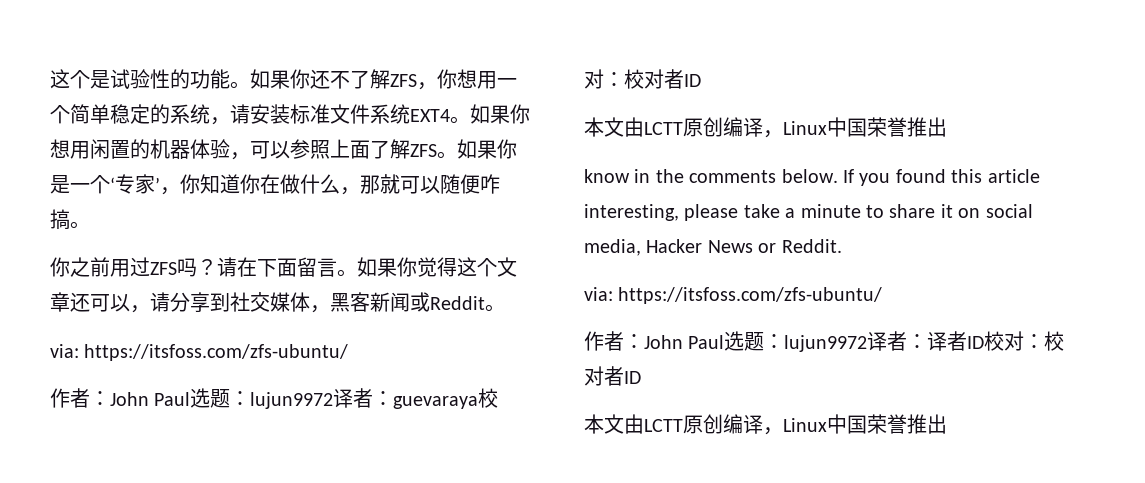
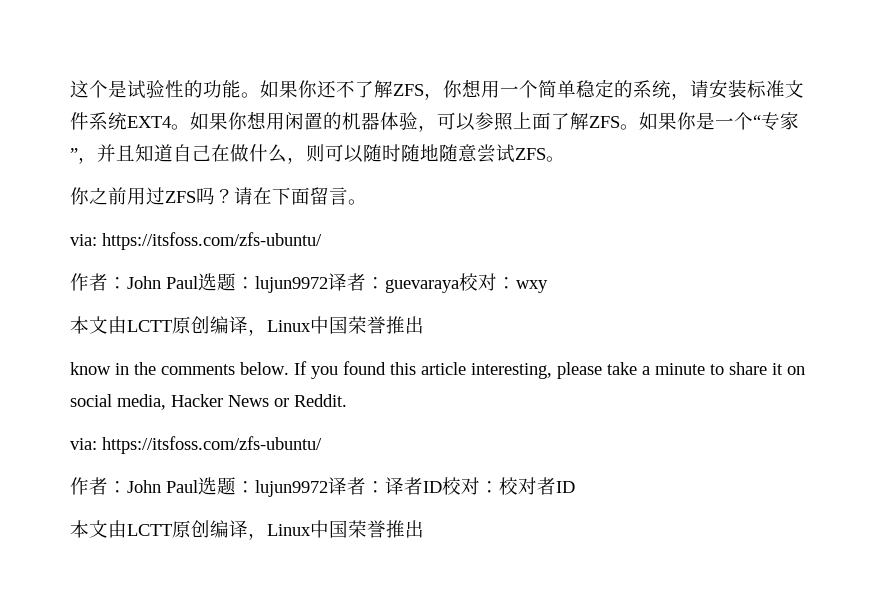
- 如果你是一个‘专家’，你知道你在做什么，那就可以随便咋搞。
+ 如果你是一个“专家”，并且知道自己在做什么，则可以随时随地随意尝试ZFS。
- 如果你觉得这个文章还可以，请分享到社交媒体，黑客新闻或Reddit。
- 作者：John Paul选题：lujun9972译者：guevaraya校对：校对者ID
+ 作者：John Paul选题：lujun9972译者：guevaraya校对：wxy

